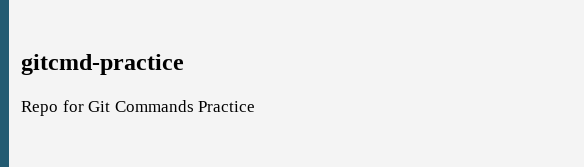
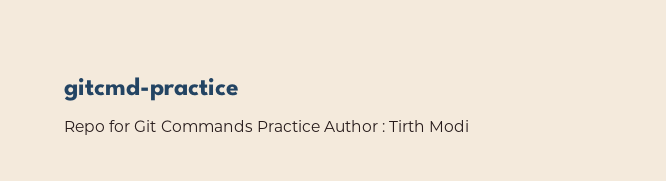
- Repo for Git Commands Practice
+ Repo for Git Commands Practice Author : Tirth Modi

